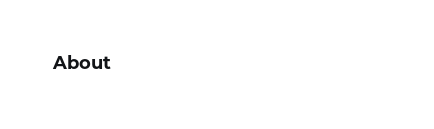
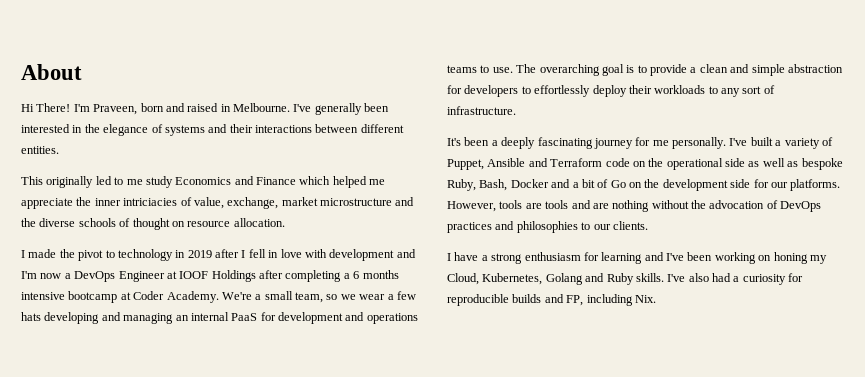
+ Hi There! I'm Praveen, born and raised in Melbourne. I've generally been interested in the elegance of systems and their interactions between different entities.
+ This originally led to me study Economics and Finance which helped me appreciate the inner intriciacies of value, exchange, market microstructure and the diverse schools of thought on resource allocation.
+ I made the pivot to technology in 2019 after I fell in love with development and I'm now a DevOps Engineer at IOOF Holdings after completing a 6 months intensive bootcamp at Coder Academy. We're a small team, so we wear a few hats developing and managing an internal PaaS for development and operations teams to use. The overarching goal is to provide a clean and simple abstraction for developers to effortlessly deploy their workloads to any sort of infrastructure.
+ It's been a deeply fascinating journey for me personally. I've built a variety of Puppet, Ansible and Terraform code on the operational side as well as bespoke Ruby, Bash, Docker and a bit of Go on the development side for our platforms. However, tools are tools and are nothing without the advocation of DevOps practices and philosophies to our clients.
+ I have a strong enthusiasm for learning and I've been working on honing my Cloud, Kubernetes, Golang and Ruby skills. I've also had a curiosity for reproducible builds and FP, including Nix.

